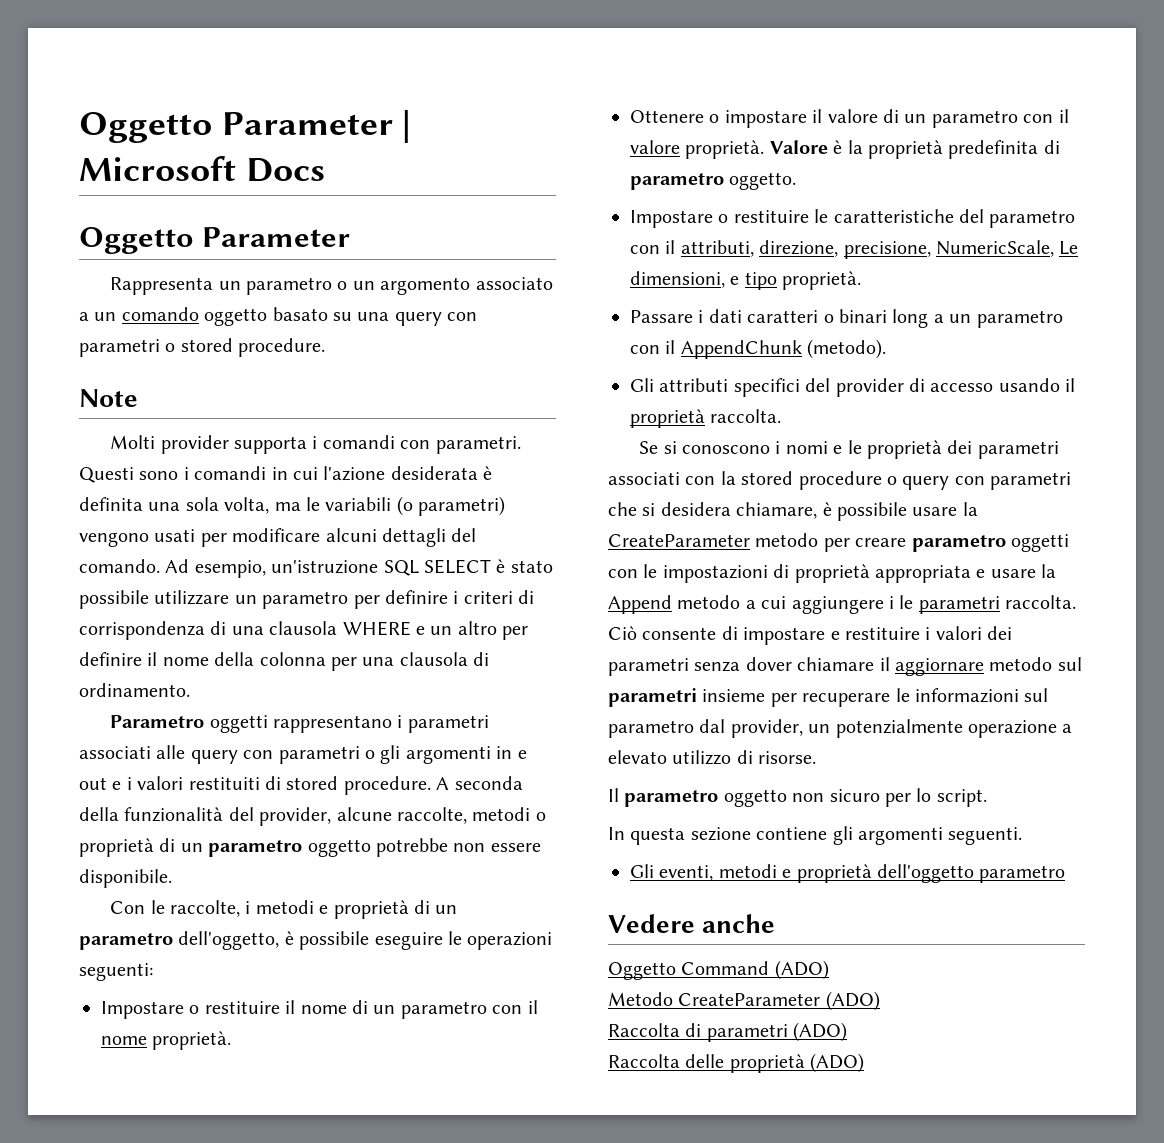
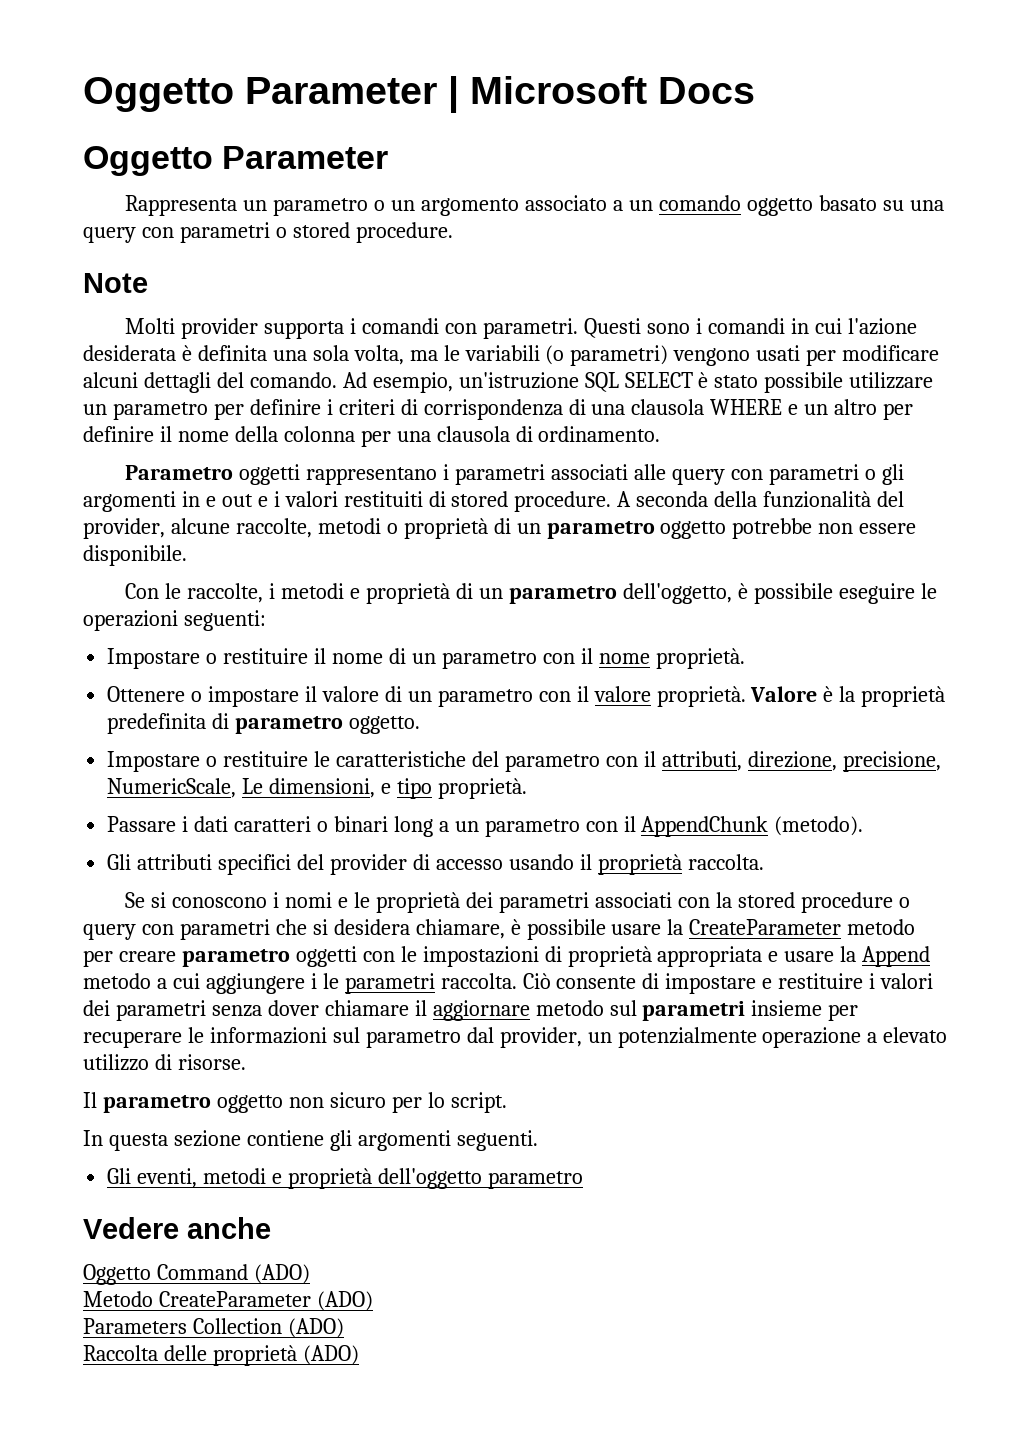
- Raccolta di parametri (ADO)
+ Parameters Collection (ADO)

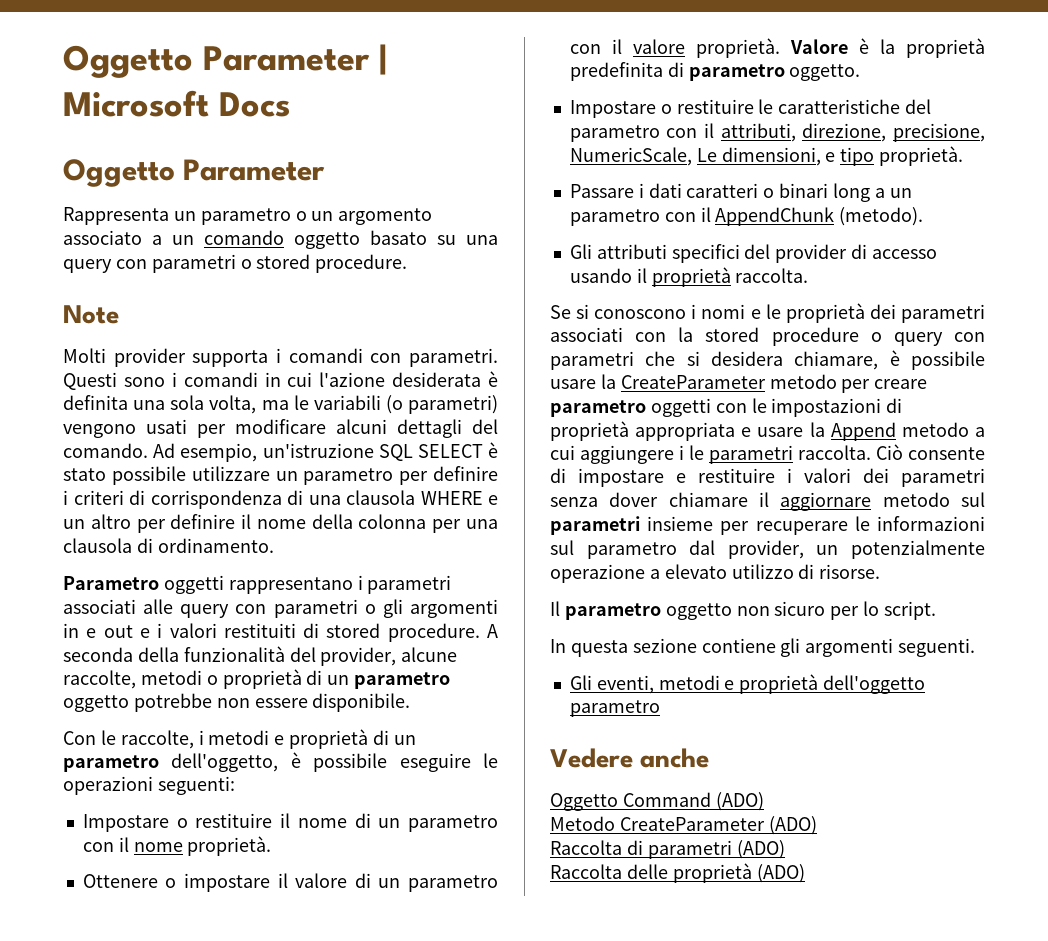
- Parameters Collection (ADO)
+ Raccolta di parametri (ADO)

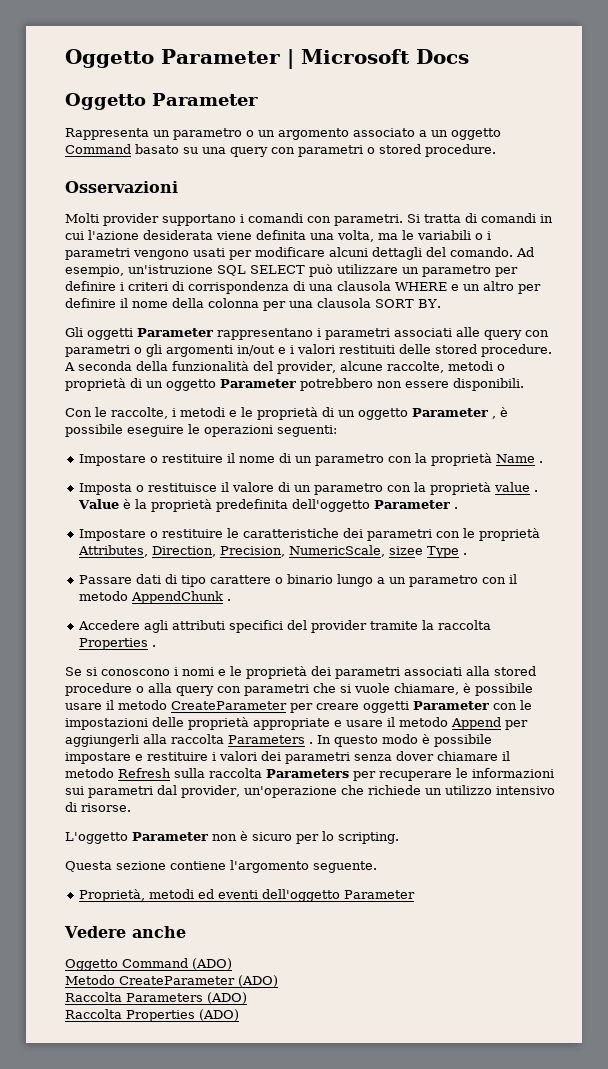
- Rappresenta un parametro o un argomento associato a un comando oggetto basato su una query con parametri o stored procedure.
+ Rappresenta un parametro o un argomento associato a un oggetto Command basato su una query con parametri o stored procedure.
- Note
+ Osservazioni
- Molti provider supporta i comandi con parametri.
+ Molti provider supportano i comandi con parametri.
- Questi sono i comandi in cui l'azione desiderata è definita una sola volta, ma le variabili (o parametri) vengono usati per modificare alcuni dettagli del comando.
+ Si tratta di comandi in cui l'azione desiderata viene definita una volta, ma le variabili o i parametri vengono usati per modificare alcuni dettagli del comando.
- Ad esempio, un'istruzione SQL SELECT è stato possibile utilizzare un parametro per definire i criteri di corrispondenza di una clausola WHERE e un altro per definire il nome della colonna per una clausola di ordinamento.
- Parametro oggetti rappresentano i parametri associati alle query con parametri o gli argomenti in e out e i valori restituiti di stored procedure.
+ Ad esempio, un'istruzione SQL SELECT può utilizzare un parametro per definire i criteri di corrispondenza di una clausola WHERE e un altro per definire il nome della colonna per una clausola SORT BY.
+ Gli oggetti Parameter rappresentano i parametri associati alle query con parametri o gli argomenti in/out e i valori restituiti delle stored procedure.
- A seconda della funzionalità del provider, alcune raccolte, metodi o proprietà di un parametro oggetto potrebbe non essere disponibile.
+ A seconda della funzionalità del provider, alcune raccolte, metodi o proprietà di un oggetto Parameter potrebbero non essere disponibili.
- Con le raccolte, i metodi e proprietà di un parametro dell'oggetto, è possibile eseguire le operazioni seguenti:
+ Con le raccolte, i metodi e le proprietà di un oggetto Parameter , è possibile eseguire le operazioni seguenti:
- Impostare o restituire il nome di un parametro con il nome proprietà.
- Ottenere o impostare il valore di un parametro con il valore proprietà. Valore è la proprietà predefinita di parametro oggetto.
+ Impostare o restituire il nome di un parametro con la proprietà Name .
+ Imposta o restituisce il valore di un parametro con la proprietà value . Value è la proprietà predefinita dell'oggetto Parameter .
- Impostare o restituire le caratteristiche del parametro con il attributi, direzione, precisione, NumericScale, Le dimensioni, e tipo proprietà.
- Passare i dati caratteri o binari long a un parametro con il AppendChunk (metodo).
- Gli attributi specifici del provider di accesso usando il proprietà raccolta.
+ Impostare o restituire le caratteristiche dei parametri con le proprietà Attributes, Direction, Precision, NumericScale, sizee Type .
+ Passare dati di tipo carattere o binario lungo a un parametro con il metodo AppendChunk .
+ Accedere agli attributi specifici del provider tramite la raccolta Properties .
- Se si conoscono i nomi e le proprietà dei parametri associati con la stored procedure o query con parametri che si desidera chiamare, è possibile usare la CreateParameter metodo per creare parametro oggetti con le impostazioni di proprietà appropriata e usare la Append metodo a cui aggiungere i le parametri raccolta. Ciò consente di impostare e restituire i valori dei parametri senza dover chiamare il aggiornare metodo sul parametri insieme per recuperare le informazioni sul parametro dal provider, un potenzialmente operazione a elevato utilizzo di risorse.
- Il parametro oggetto non sicuro per lo script.
- In questa sezione contiene gli argomenti seguenti.
- Gli eventi, metodi e proprietà dell'oggetto parametro
+ Se si conoscono i nomi e le proprietà dei parametri associati alla stored procedure o alla query con parametri che si vuole chiamare, è possibile usare il metodo CreateParameter per creare oggetti Parameter con le impostazioni delle proprietà appropriate e usare il metodo Append per aggiungerli alla raccolta Parameters . In questo modo è possibile impostare e restituire i valori dei parametri senza dover chiamare il metodo Refresh sulla raccolta Parameters per recuperare le informazioni sui parametri dal provider, un'operazione che richiede un utilizzo intensivo di risorse.
+ L'oggetto Parameter non è sicuro per lo scripting.
+ Questa sezione contiene l'argomento seguente.
+ Proprietà, metodi ed eventi dell'oggetto Parameter
- Raccolta di parametri (ADO)
- Raccolta delle proprietà (ADO)
+ Raccolta Parameters (ADO)
+ Raccolta Properties (ADO)

